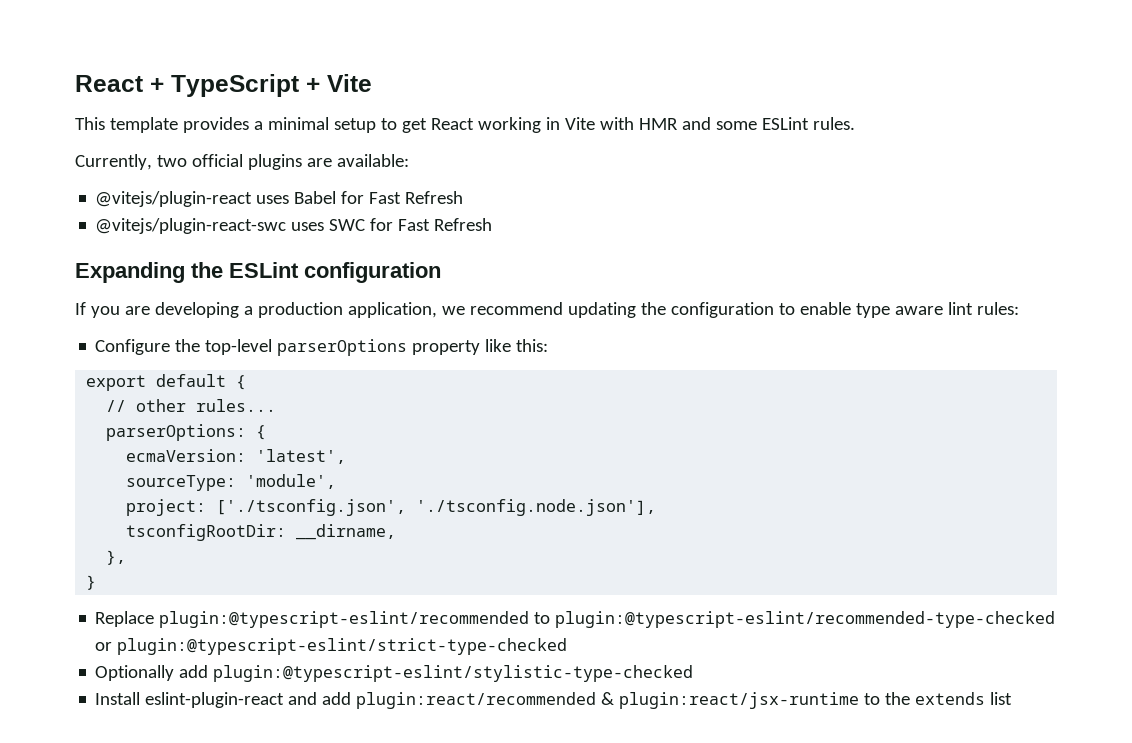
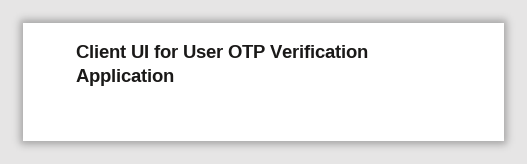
- React + TypeScript + Vite
- This template provides a minimal setup to get React working in Vite with HMR and some ESLint rules.
- Currently, two official plugins are available:
- @vitejs/plugin-react uses Babel for Fast Refresh
- @vitejs/plugin-react-swc uses SWC for Fast Refresh
- Expanding the ESLint configuration
- If you are developing a production application, we recommend updating the configuration to enable type aware lint rules:
- Configure the top-level parserOptions property like this:
- export default {
- // other rules...
- parserOptions: {
- ecmaVersion: 'latest',
- sourceType: 'module',
- project: ['./tsconfig.json', './tsconfig.node.json'],
- tsconfigRootDir: __dirname,
- },
- }
- Replace plugin:@typescript-eslint/recommended to plugin:@typescript-eslint/recommended-type-checked or plugin:@typescript-eslint/strict-type-checked
- Optionally add plugin:@typescript-eslint/stylistic-type-checked
- Install eslint-plugin-react and add plugin:react/recommended & plugin:react/jsx-runtime to the extends list
+ Client UI for User OTP Verification Application

